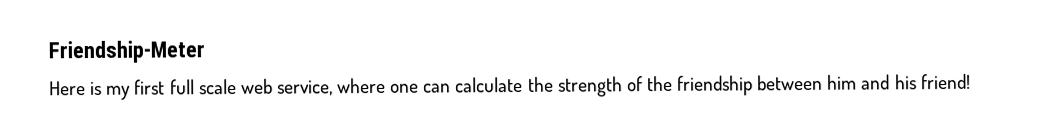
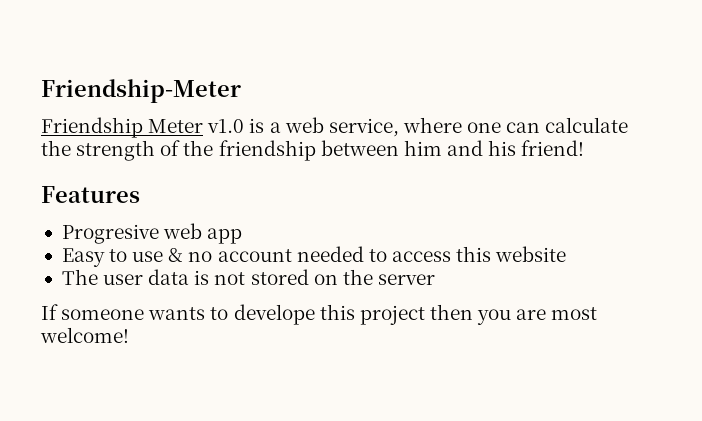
- Here is my first full scale web service, where one can calculate the strength of the friendship between him and his friend!
+ Friendship Meter v1.0 is a web service, where one can calculate the strength of the friendship between him and his friend!
+ Features
+ Progresive web app
+ Easy to use & no account needed to access this website
+ The user data is not stored on the server
+ If someone wants to develope this project then you are most welcome!

